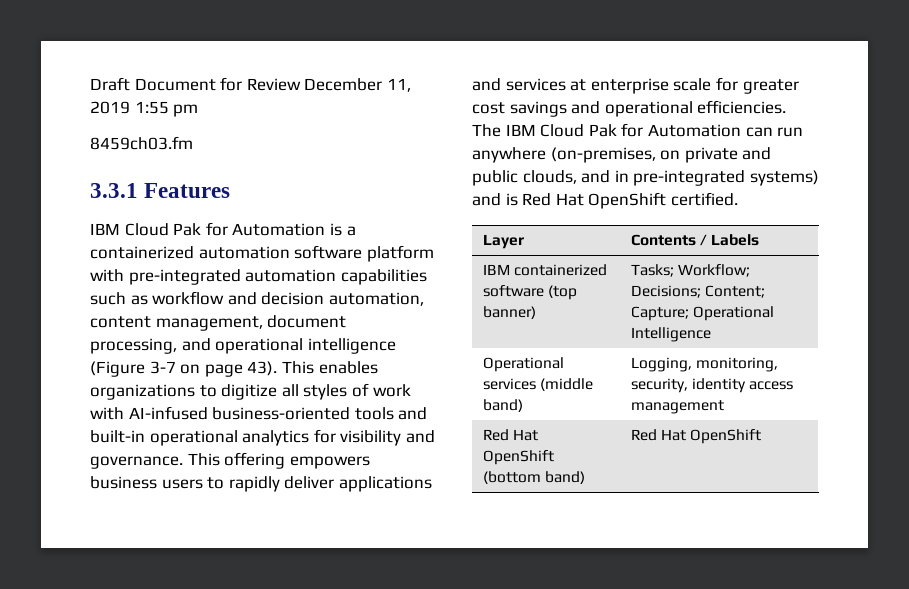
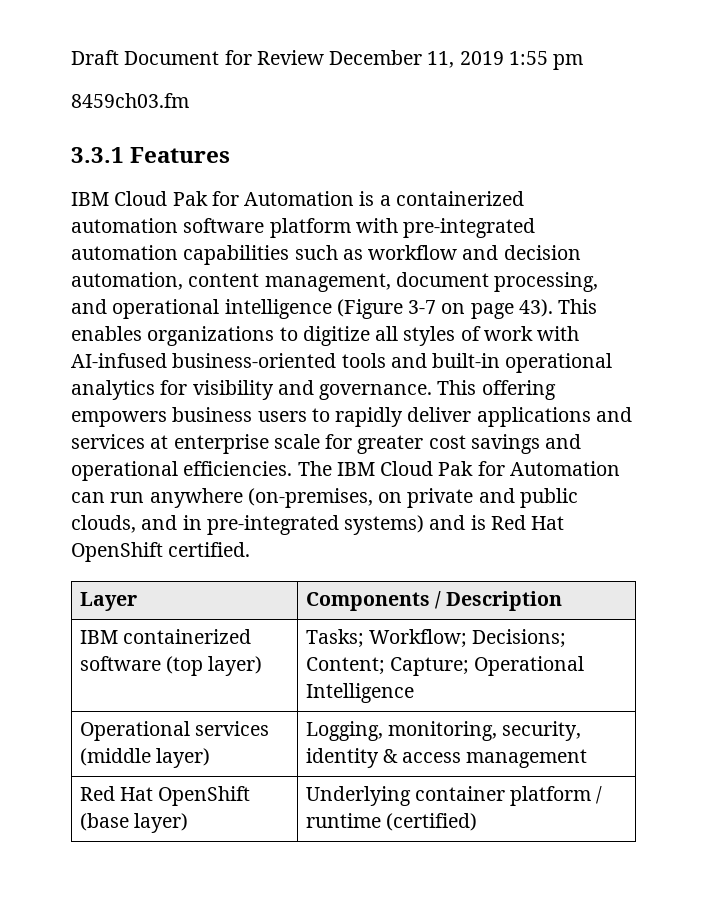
- Layer | Contents / Labels
+ Layer | Components / Description
- IBM containerized software (top banner) | Tasks; Workflow; Decisions; Content; Capture; Operational Intelligence
+ IBM containerized software (top layer) | Tasks; Workflow; Decisions; Content; Capture; Operational Intelligence
- Operational services (middle band) | Logging, monitoring, security, identity access management
+ Operational services (middle layer) | Logging, monitoring, security, identity & access management
- Red Hat OpenShift (bottom band) | Red Hat OpenShift
+ Red Hat OpenShift (base layer) | Underlying container platform / runtime (certified)

